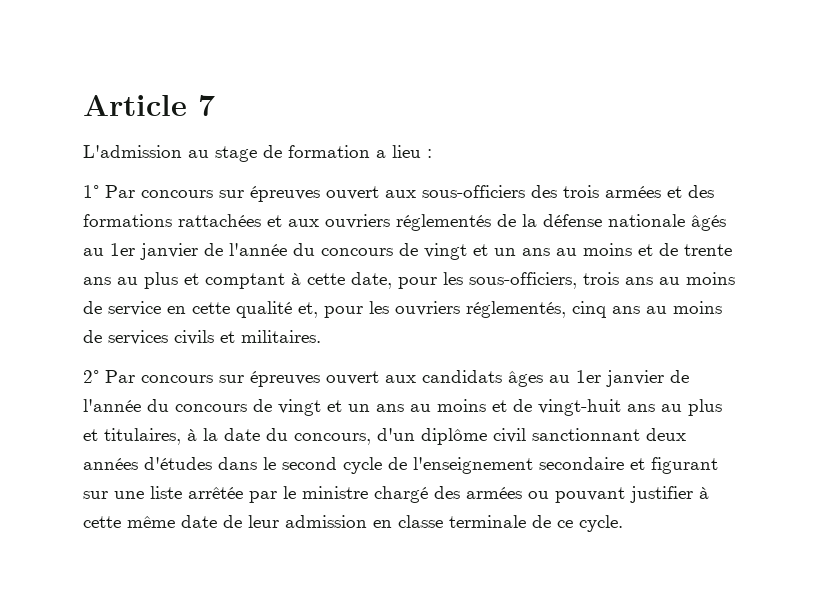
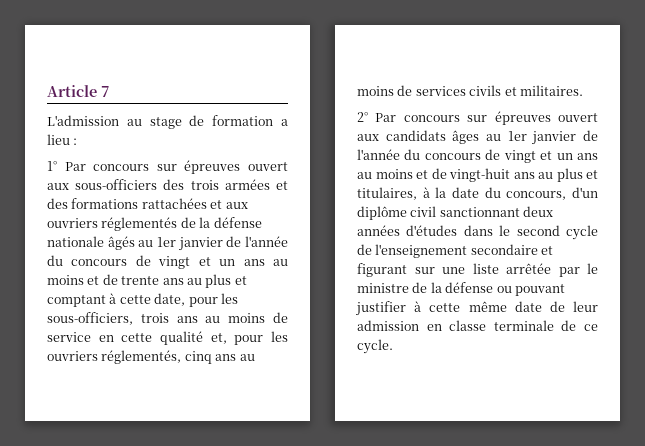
- 2° Par concours sur épreuves ouvert aux candidats âges au 1er janvier de l'année du concours de vingt et un ans au moins et de vingt-huit ans au plus et titulaires, à la date du concours, d'un diplôme civil sanctionnant deux années d'études dans le second cycle de l'enseignement secondaire et figurant sur une liste arrêtée par le ministre chargé des armées ou pouvant justifier à cette même date de leur admission en classe terminale de ce cycle.
+ 2° Par concours sur épreuves ouvert aux candidats âges au 1er janvier de l'année du concours de vingt et un ans au moins et de vingt-huit ans au plus et titulaires, à la date du concours, d'un diplôme civil sanctionnant deux années d'études dans le second cycle de l'enseignement secondaire et figurant sur une liste arrêtée par le ministre de la défense ou pouvant justifier à cette même date de leur admission en classe terminale de ce cycle.

